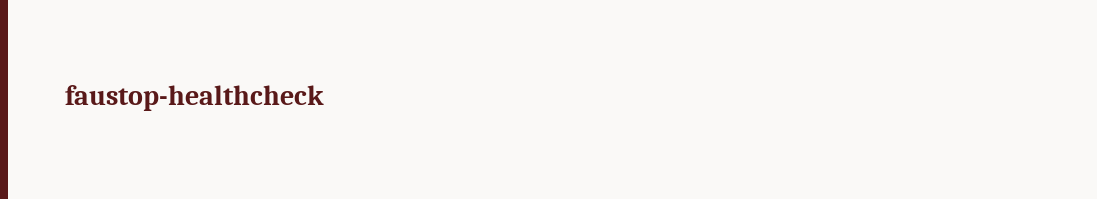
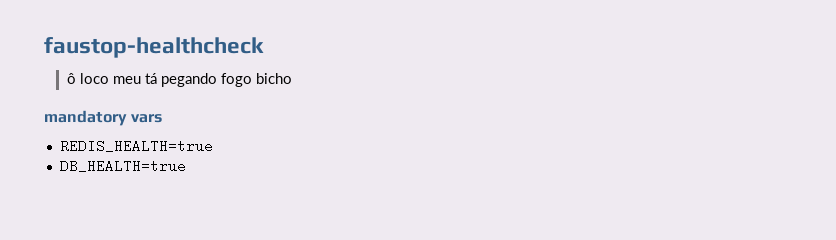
+ ô loco meu tá pegando fogo bicho
+ mandatory vars
+ REDIS_HEALTH=true
+ DB_HEALTH=true

